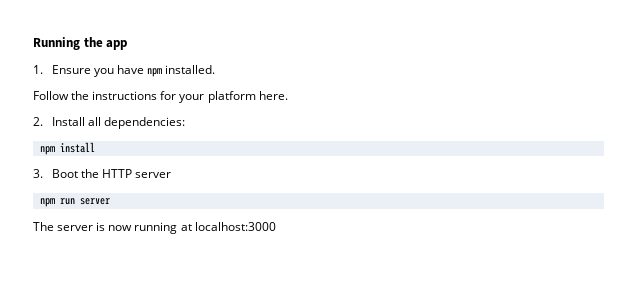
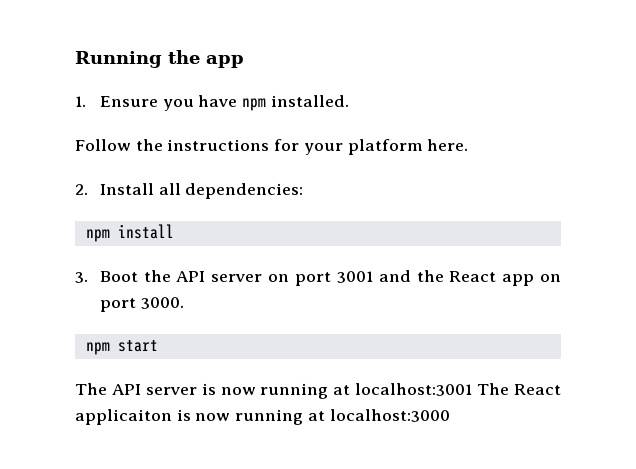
- 3. Boot the HTTP server
- npm run server
- The server is now running at localhost:3000
+ 3. Boot the API server on port 3001 and the React app on port 3000.
+ npm start
+ The API server is now running at localhost:3001 The React applicaiton is now running at localhost:3000

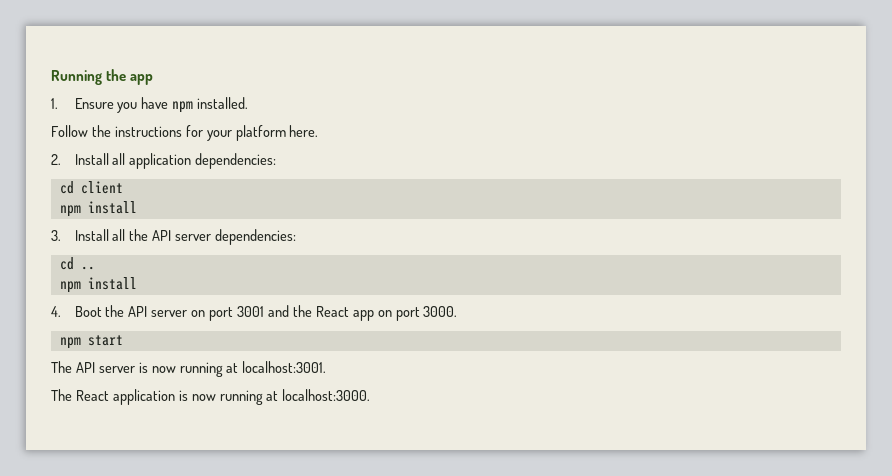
- 2. Install all dependencies:
+ 2. Install all application dependencies:
+ cd client
  npm install
- 3. Boot the API server on port 3001 and the React app on port 3000.
+ 3. Install all the API server dependencies:
+ cd ..
+ npm install
+ 4. Boot the API server on port 3001 and the React app on port 3000.
- The API server is now running at localhost:3001 The React applicaiton is now running at localhost:3000
+ The API server is now running at localhost:3001.
+ The React application is now running at localhost:3000.

